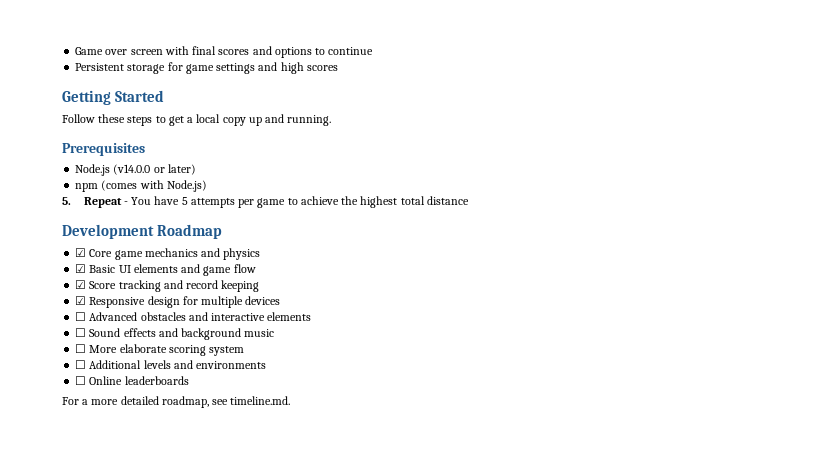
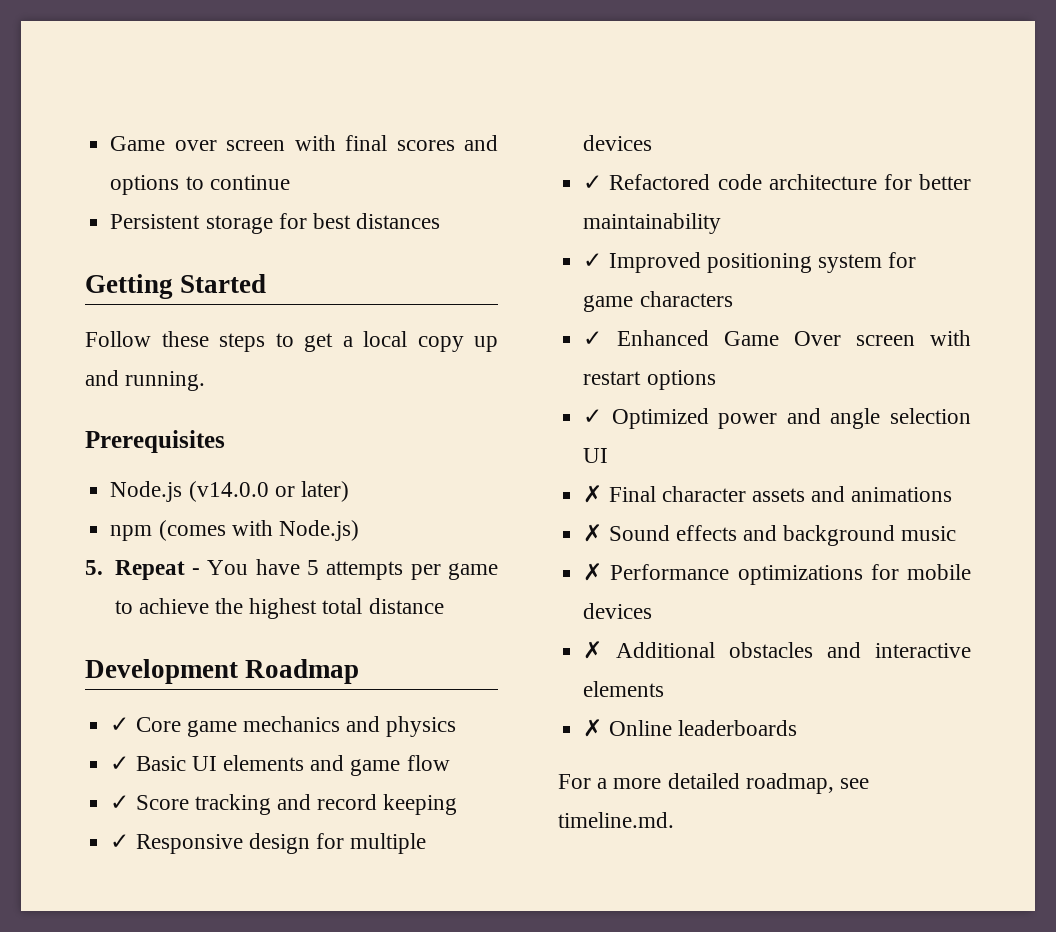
- Persistent storage for game settings and high scores
+ Persistent storage for best distances
- ☑ Core game mechanics and physics
+ ✓ Core game mechanics and physics
- ☑ Basic UI elements and game flow
+ ✓ Basic UI elements and game flow
- ☑ Score tracking and record keeping
+ ✓ Score tracking and record keeping
- ☑ Responsive design for multiple devices
+ ✓ Responsive design for multiple devices
- ☐ Advanced obstacles and interactive elements
- ☐ Sound effects and background music
+ ✓ Refactored code architecture for better maintainability
+ ✓ Improved positioning system for game characters
+ ✓ Enhanced Game Over screen with restart options
+ ✓ Optimized power and angle selection UI
+ ✗ Final character assets and animations
+ ✗ Sound effects and background music
- ☐ More elaborate scoring system
- ☐ Additional levels and environments
- ☐ Online leaderboards
+ ✗ Performance optimizations for mobile devices
+ ✗ Additional obstacles and interactive elements
+ ✗ Online leaderboards

